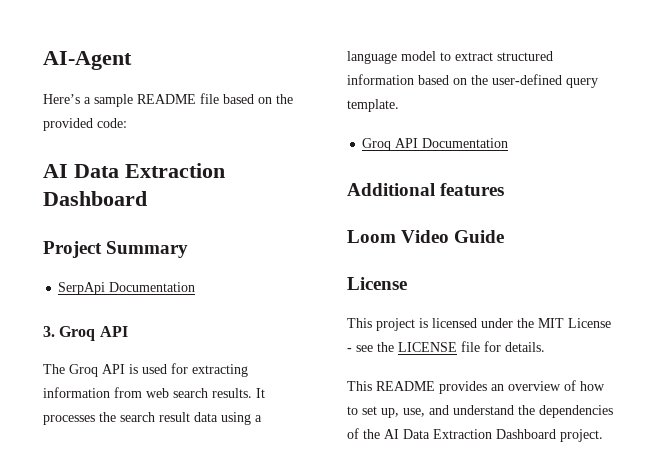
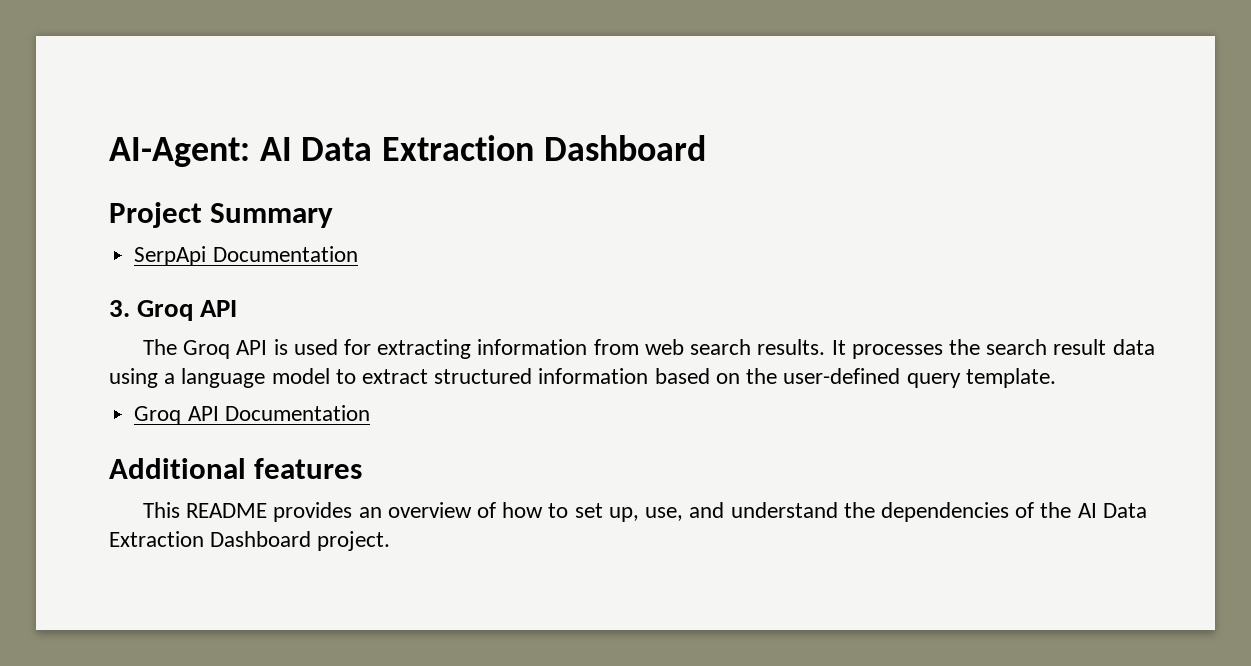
- AI-Agent
- Here’s a sample README file based on the provided code:
- AI Data Extraction Dashboard
+ AI-Agent: AI Data Extraction Dashboard
- Loom Video Guide
- License
- This project is licensed under the MIT License - see the LICENSE file for details.

